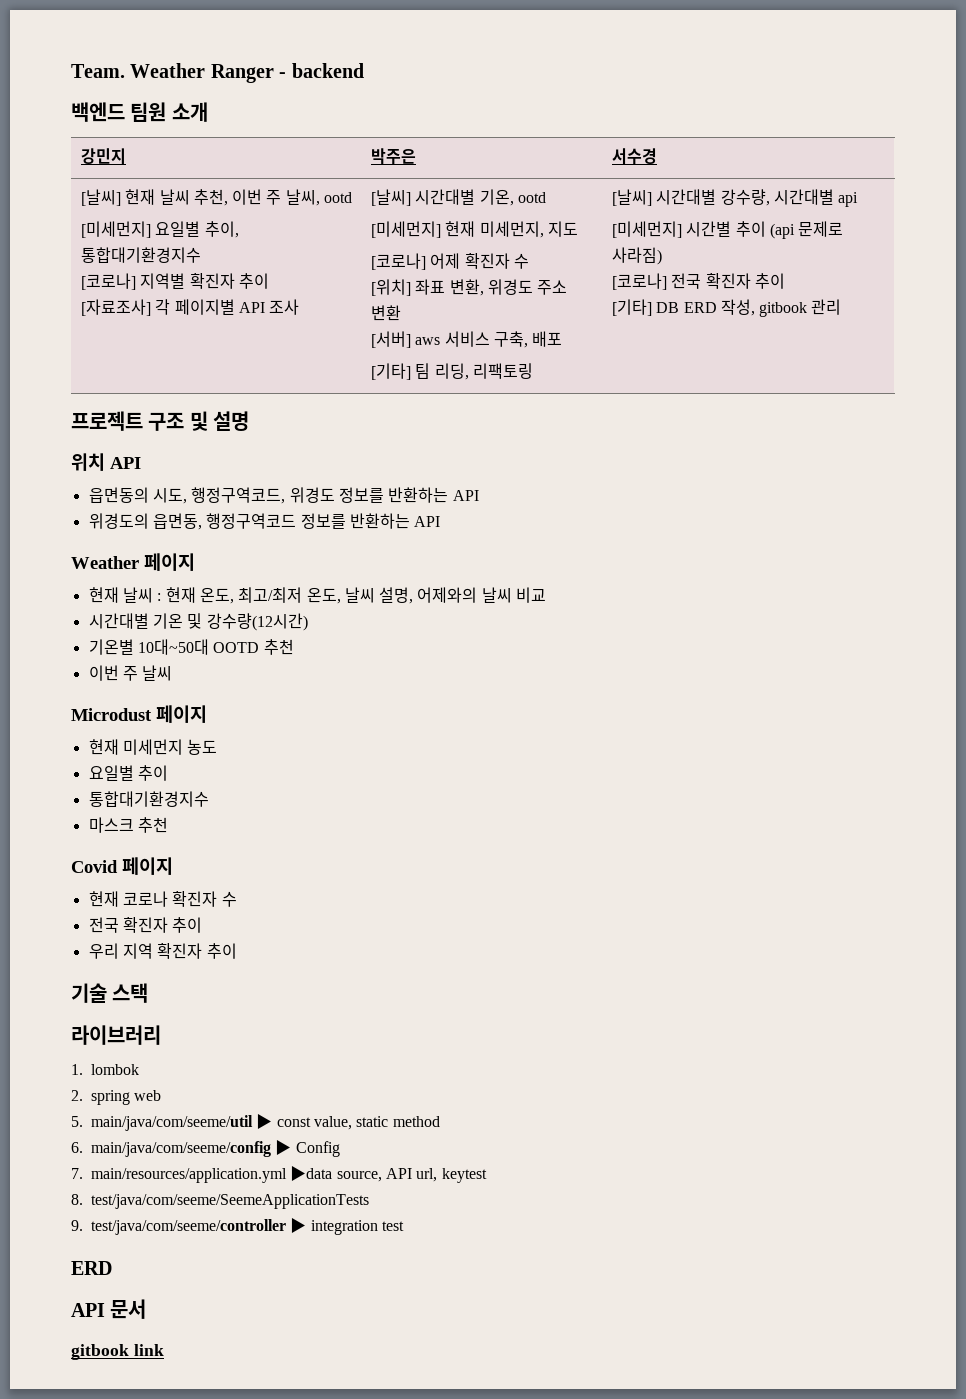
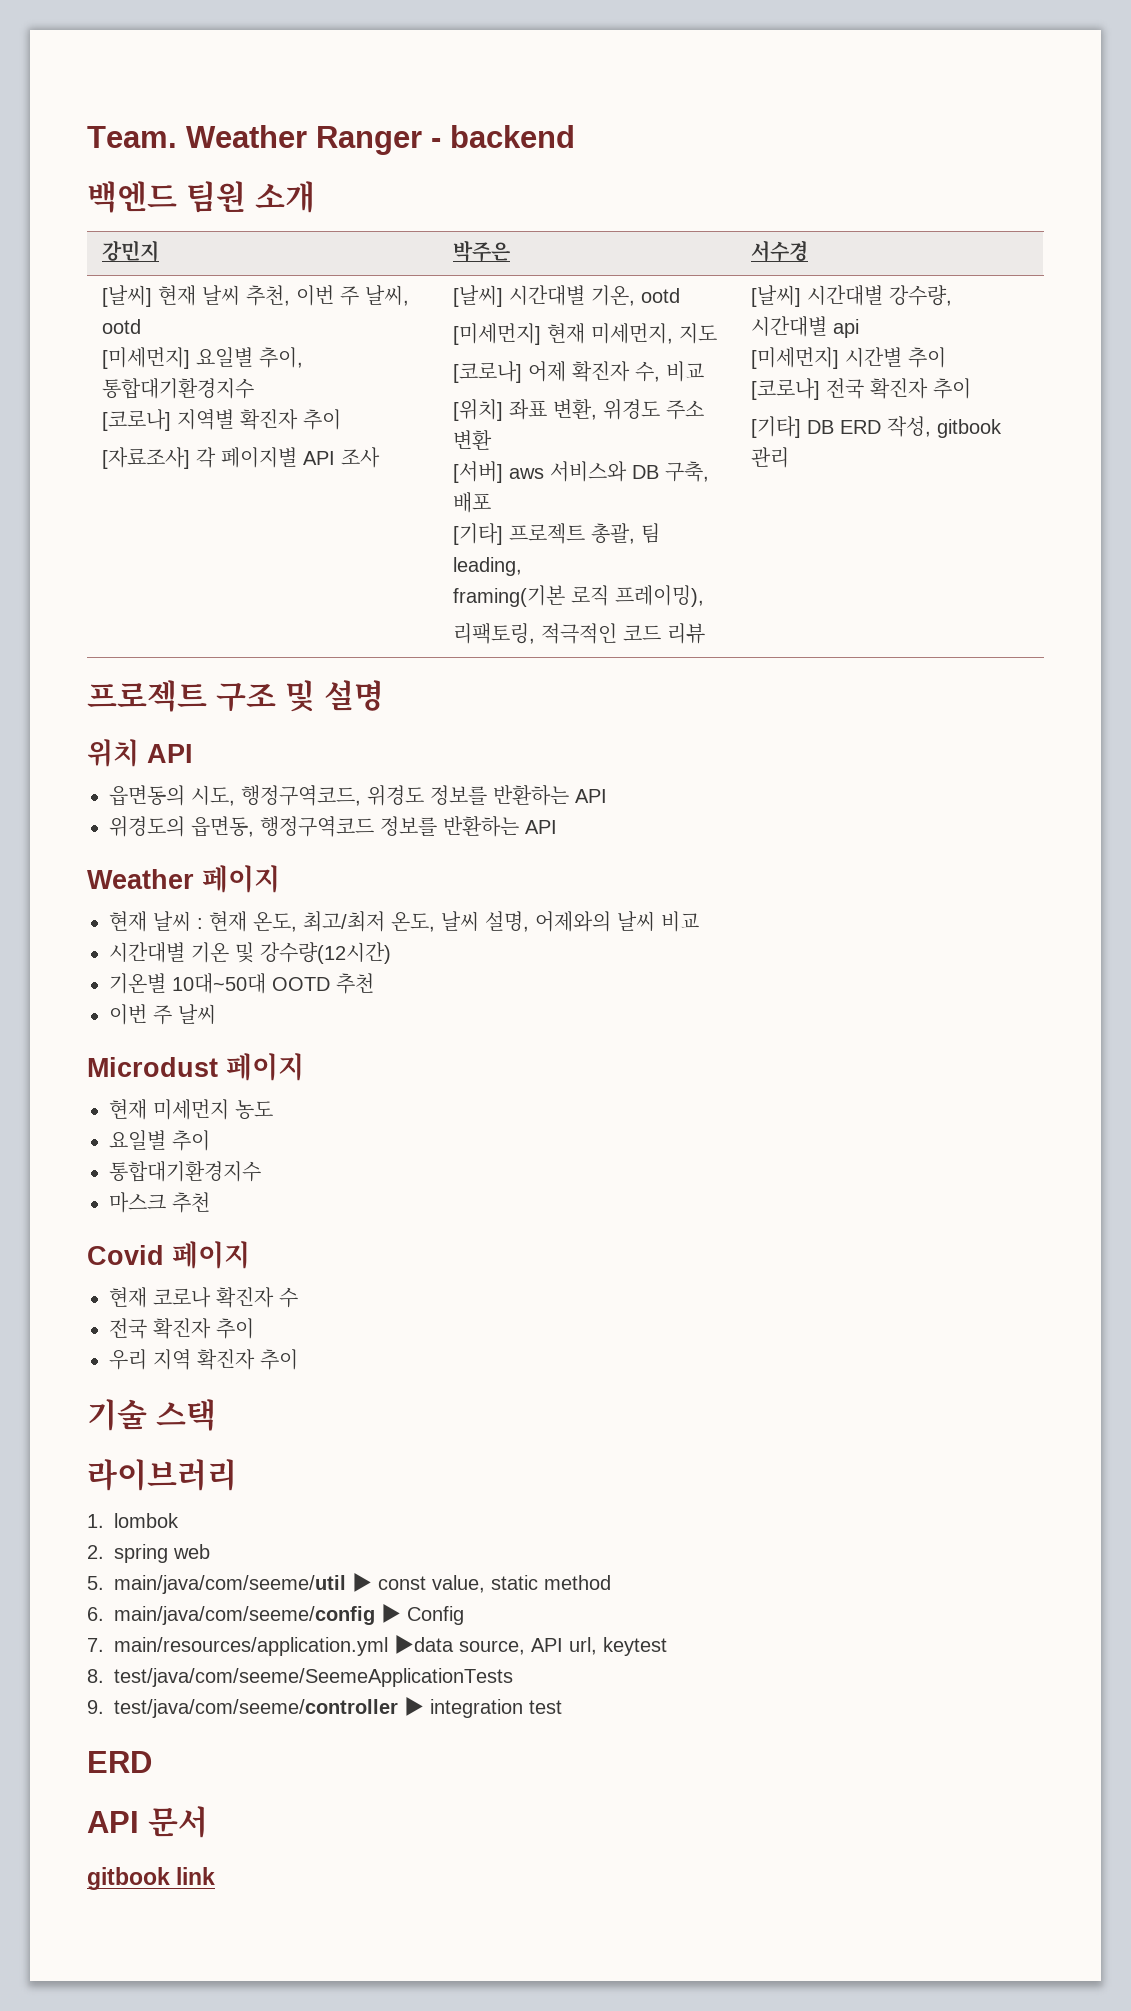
- [코로나] 어제 확진자 수
+ [코로나] 어제 확진자 수, 비교
- [서버] aws 서비스 구축, 배포
+ [서버] aws 서비스와 DB 구축, 배포
- [기타] 팀 리딩, 리팩토링
+ [기타] 프로젝트 총괄, 팀 leading,
+ framing(기본 로직 프레이밍),
+ 리팩토링, 적극적인 코드 리뷰
- [미세먼지] 시간별 추이 (api 문제로 사라짐)
+ [미세먼지] 시간별 추이

